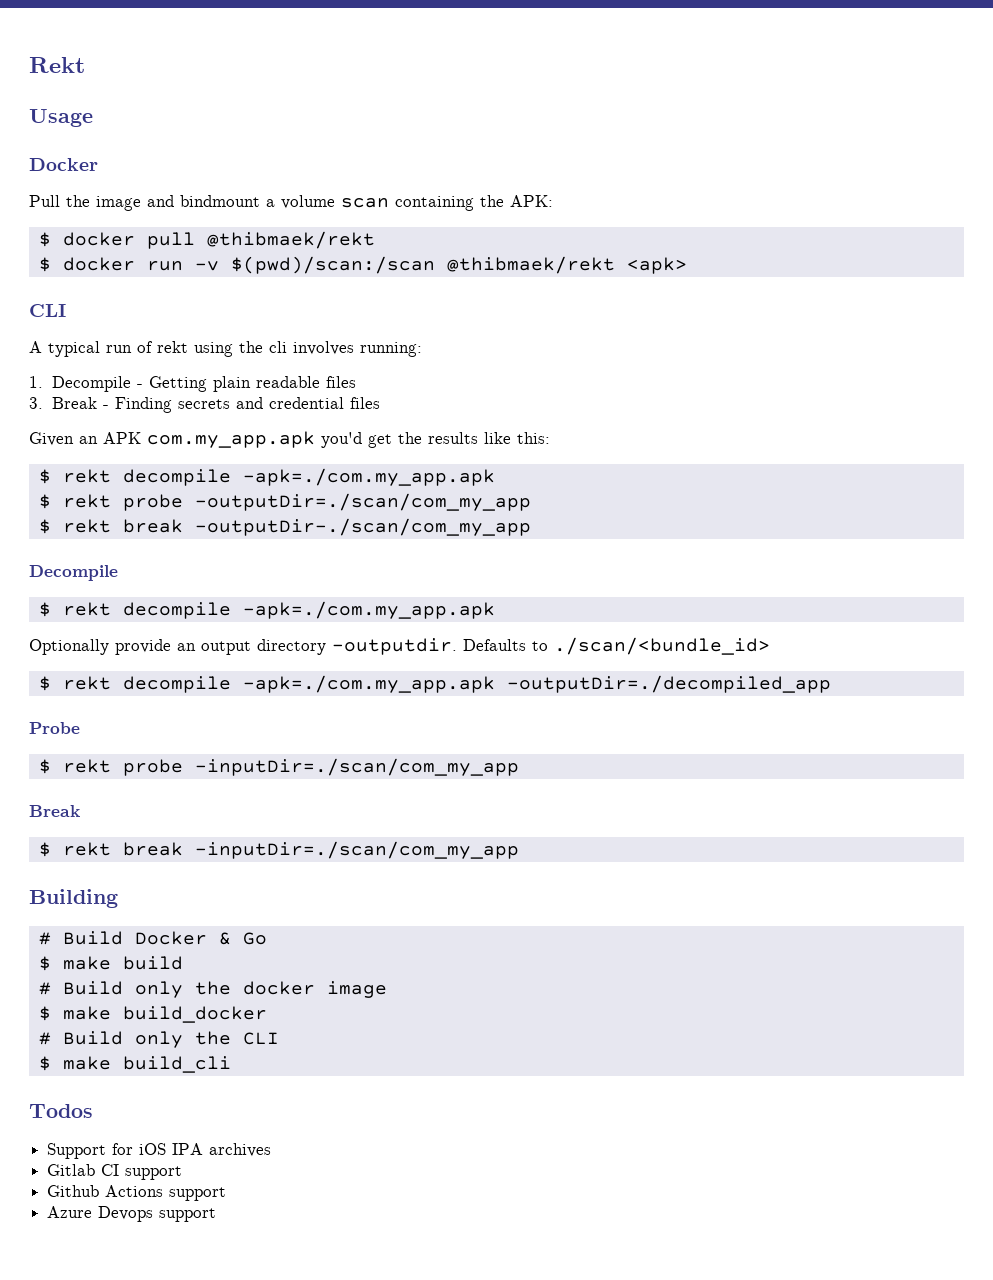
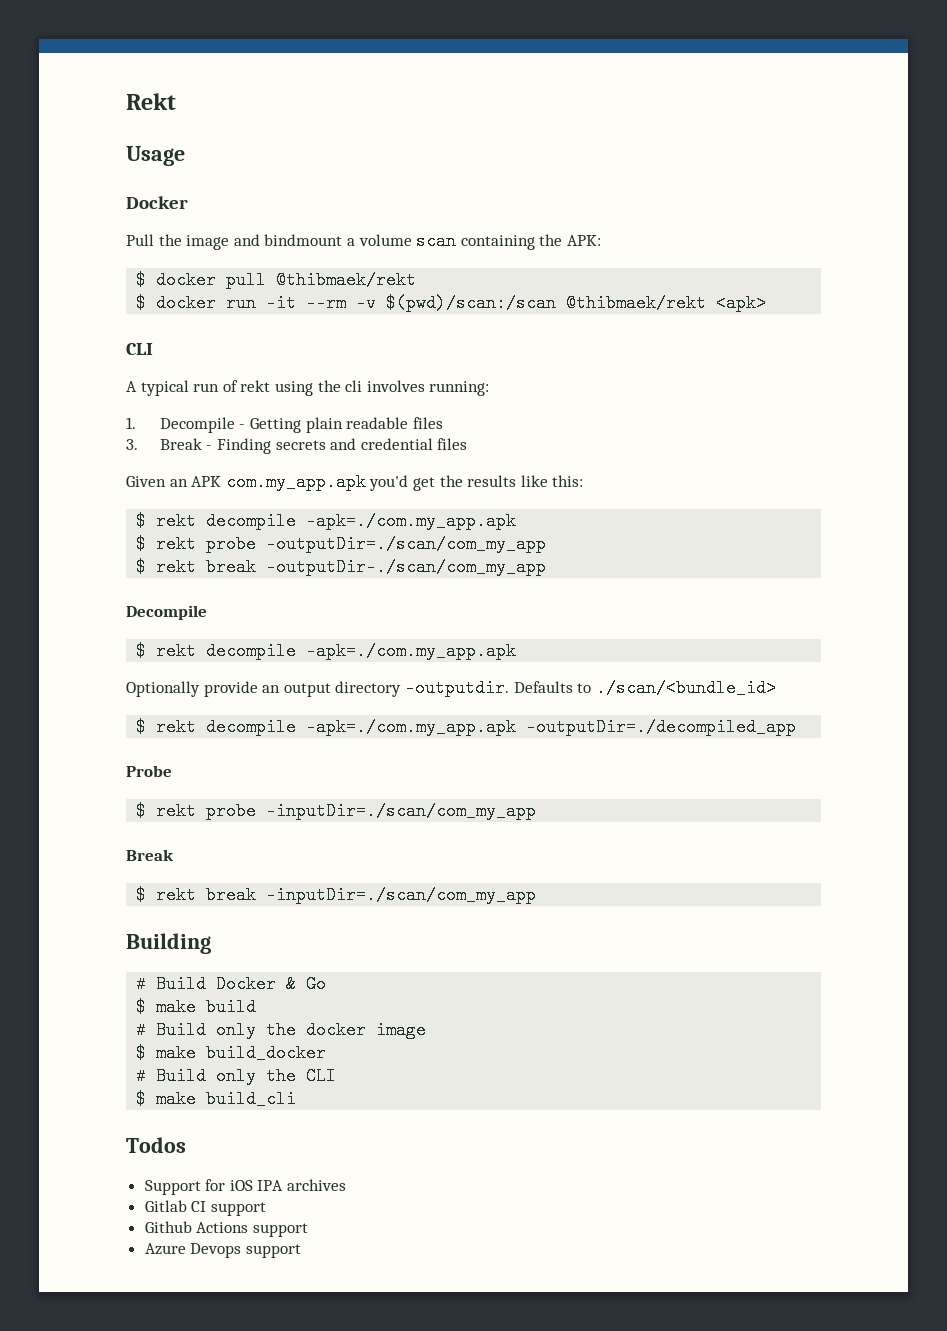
- $ docker run -v $(pwd)/scan:/scan @thibmaek/rekt <apk>
+ $ docker run -it --rm -v $(pwd)/scan:/scan @thibmaek/rekt <apk>

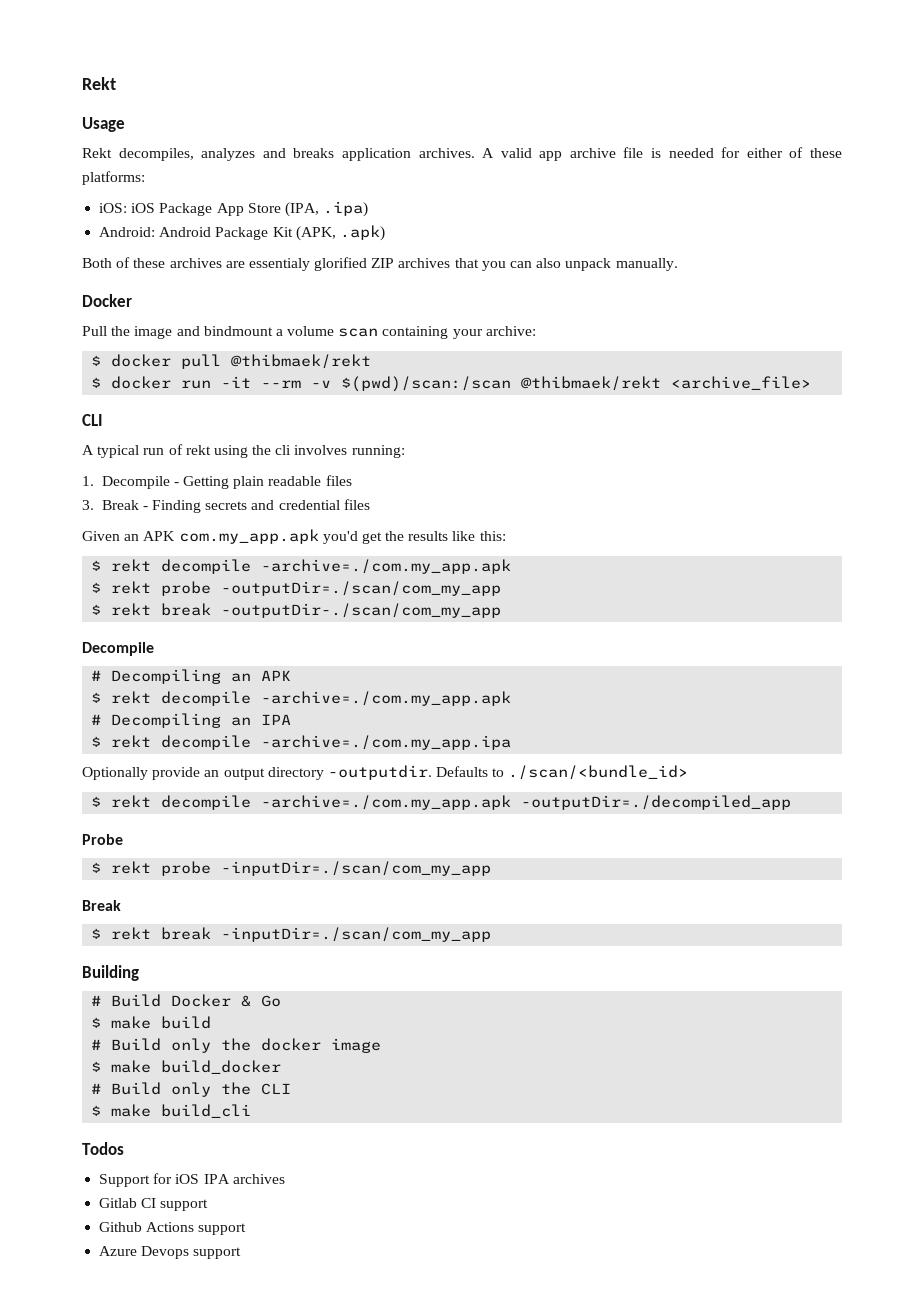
+ Rekt decompiles, analyzes and breaks application archives. A valid app archive file is needed for either of these platforms:
+ iOS: iOS Package App Store (IPA, .ipa)
+ Android: Android Package Kit (APK, .apk)
+ Both of these archives are essentialy glorified ZIP archives that you can also unpack manually.
- Pull the image and bindmount a volume scan containing the APK:
+ Pull the image and bindmount a volume scan containing your archive:
- $ docker run -it --rm -v $(pwd)/scan:/scan @thibmaek/rekt <apk>
+ $ docker run -it --rm -v $(pwd)/scan:/scan @thibmaek/rekt <archive_file>
  Given an APK com.my_app.apk you'd get the results like this:
- $ rekt decompile -apk=./com.my_app.apk
+ $ rekt decompile -archive=./com.my_app.apk
  $ rekt break -outputDir-./scan/com_my_app
  Decompile
- $ rekt decompile -apk=./com.my_app.apk
+ # Decompiling an APK
+ $ rekt decompile -archive=./com.my_app.apk
+ # Decompiling an IPA
+ $ rekt decompile -archive=./com.my_app.ipa
- $ rekt decompile -apk=./com.my_app.apk -outputDir=./decompiled_app
+ $ rekt decompile -archive=./com.my_app.apk -outputDir=./decompiled_app

